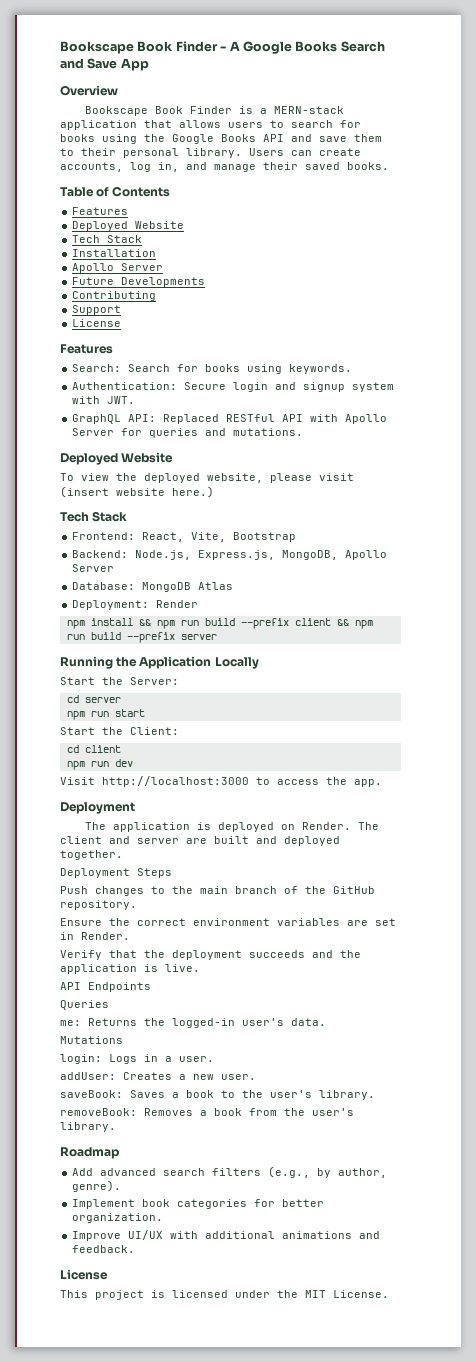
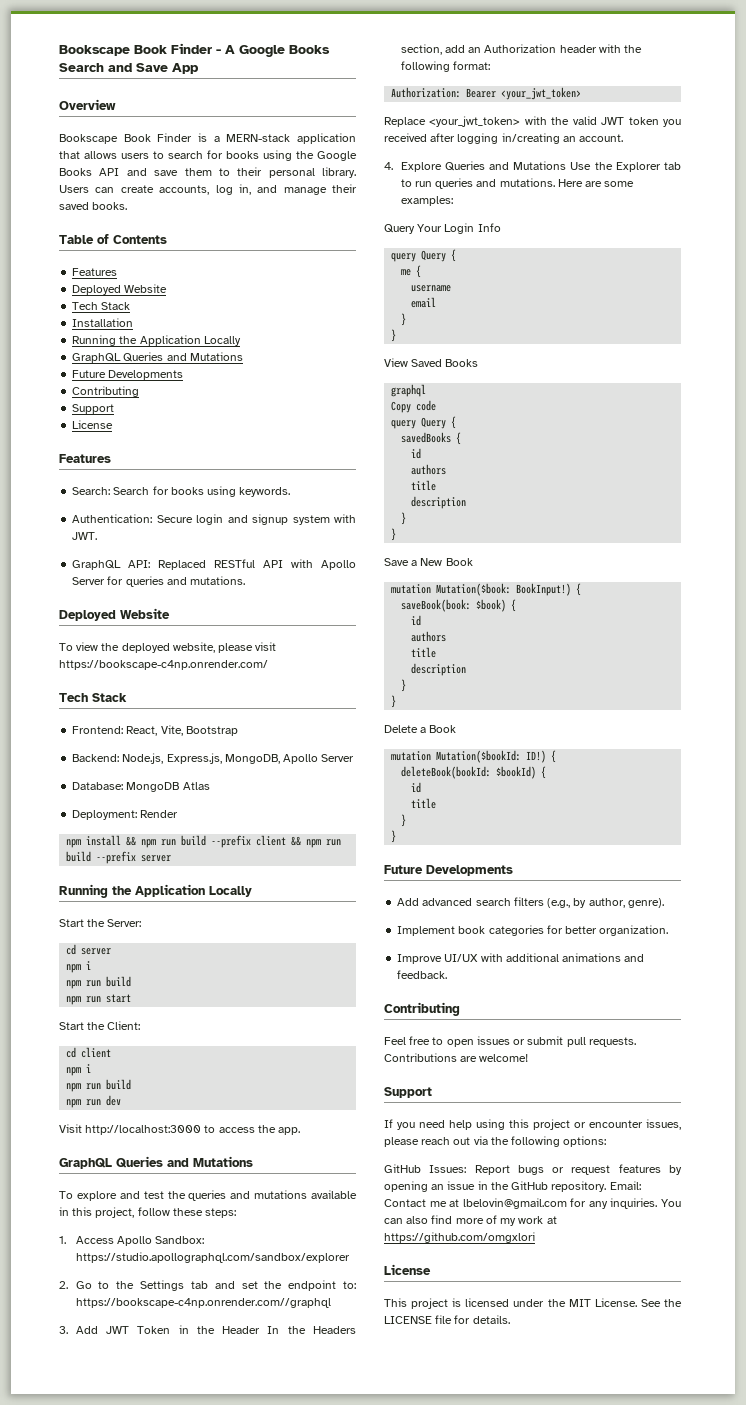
  Installation
- Apollo Server
+ Running the Application Locally
+ GraphQL Queries and Mutations
- To view the deployed website, please visit (insert website here.)
+ To view the deployed website, please visit https://bookscape-c4np.onrender.com/
  cd server
+ npm i
+ npm run build
  cd client
+ npm i
+ npm run build
  Visit http://localhost:3000 to access the app.
- Deployment
- The application is deployed on Render. The client and server are built and deployed together.
- Deployment Steps
- Push changes to the main branch of the GitHub repository.
- Ensure the correct environment variables are set in Render.
- Verify that the deployment succeeds and the application is live.
- API Endpoints
- Queries
- me: Returns the logged-in user's data.
- Mutations
- login: Logs in a user.
- addUser: Creates a new user.
- saveBook: Saves a book to the user's library.
- removeBook: Removes a book from the user's library.
- Roadmap
+ GraphQL Queries and Mutations
+ To explore and test the queries and mutations available in this project, follow these steps:
+ 1. Access Apollo Sandbox: https://studio.apollographql.com/sandbox/explorer
+ 2. Go to the Settings tab and set the endpoint to: https://bookscape-c4np.onrender.com//graphql
+ 3. Add JWT Token in the Header In the Headers section, add an Authorization header with the following format:
+ Authorization: Bearer <your_jwt_token>
+ Replace <your_jwt_token> with the valid JWT token you received after logging in/creating an account.
+ 4. Explore Queries and Mutations Use the Explorer tab to run queries and mutations. Here are some examples:
+ Query Your Login Info
+ query Query {
+ me {
+ username
+ email
+ }
+ }
+ View Saved Books
+ graphql
+ Copy code
+ query Query {
+ savedBooks {
+ id
+ authors
+ title
+ description
+ }
+ }
+ Save a New Book
+ mutation Mutation($book: BookInput!) {
+ saveBook(book: $book) {
+ id
+ authors
+ title
+ description
+ }
+ }
+ Delete a Book
+ mutation Mutation($bookId: ID!) {
+ deleteBook(bookId: $bookId) {
+ id
+ title
+ }
+ }
+ Future Developments
  Improve UI/UX with additional animations and feedback.
+ Contributing
+ Feel free to open issues or submit pull requests. Contributions are welcome!
+ Support
+ If you need help using this project or encounter issues, please reach out via the following options:
+ GitHub Issues: Report bugs or request features by opening an issue in the GitHub repository. Email: Contact me at lbelovin@gmail.com for any inquiries. You can also find more of my work at https://github.com/omgxlori
+ See the LICENSE file for details.

